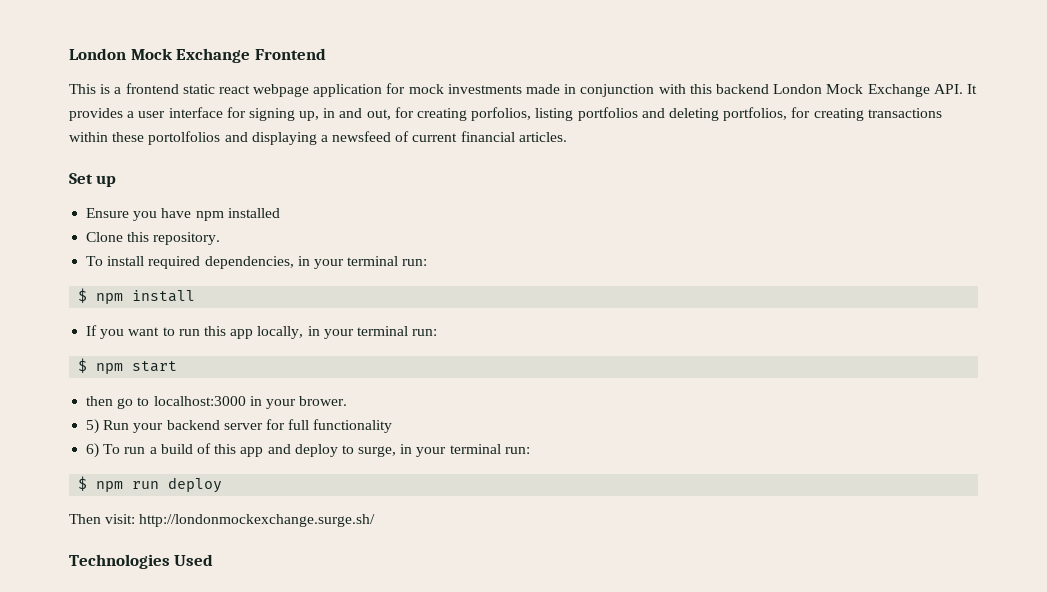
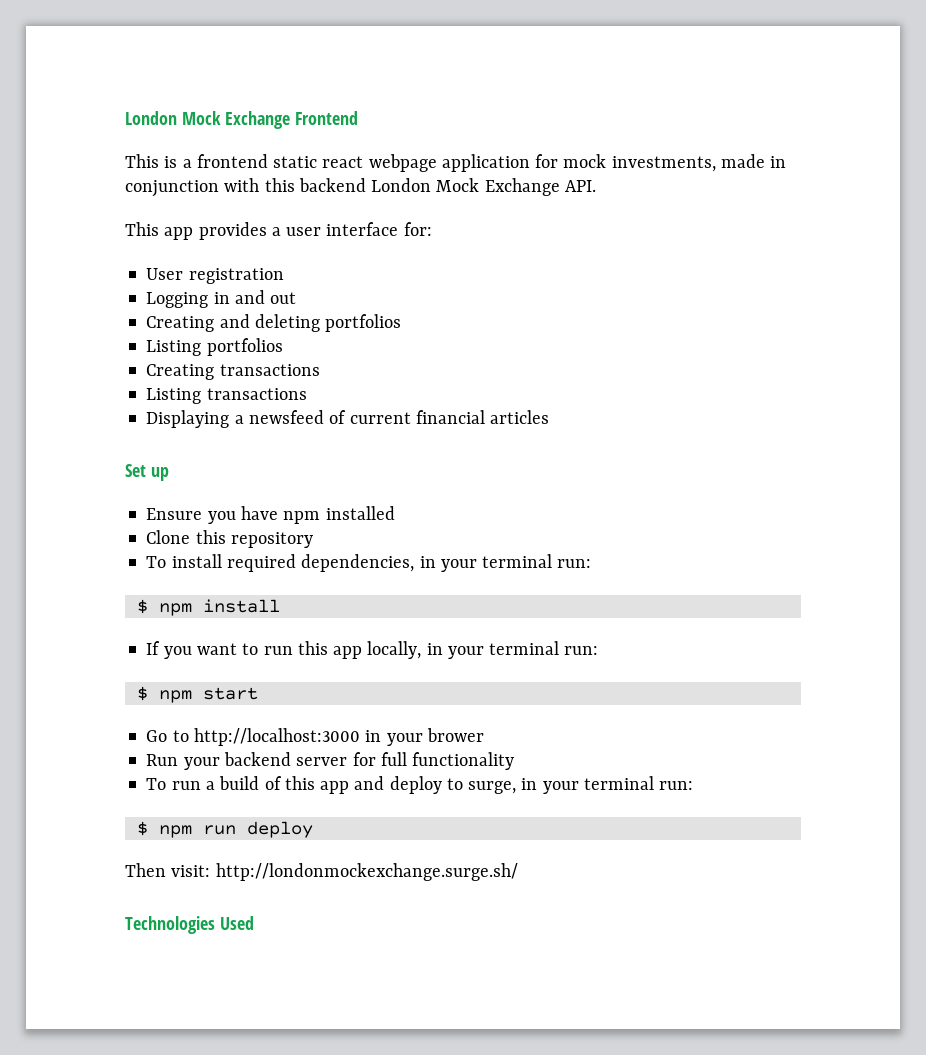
- This is a frontend static react webpage application for mock investments made in conjunction with this backend London Mock Exchange API. It provides a user interface for signing up, in and out, for creating porfolios, listing portfolios and deleting portfolios, for creating transactions within these portolfolios and displaying a newsfeed of current financial articles.
+ This is a frontend static react webpage application for mock investments, made in conjunction with this backend London Mock Exchange API.
+ This app provides a user interface for:
+ User registration
+ Logging in and out
+ Creating and deleting portfolios
+ Listing portfolios
+ Creating transactions
+ Listing transactions
+ Displaying a newsfeed of current financial articles
- Clone this repository.
+ Clone this repository
- then go to localhost:3000 in your brower.
- 5) Run your backend server for full functionality
+ Go to http://localhost:3000 in your brower
+ Run your backend server for full functionality
- 6) To run a build of this app and deploy to surge, in your terminal run:
+ To run a build of this app and deploy to surge, in your terminal run:

